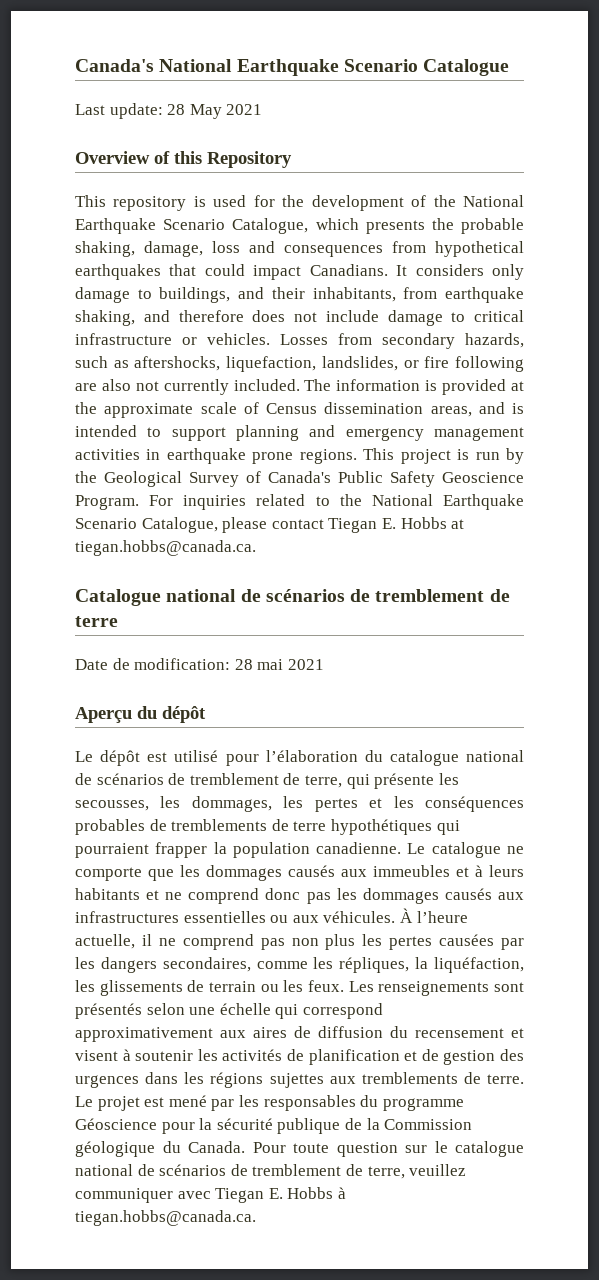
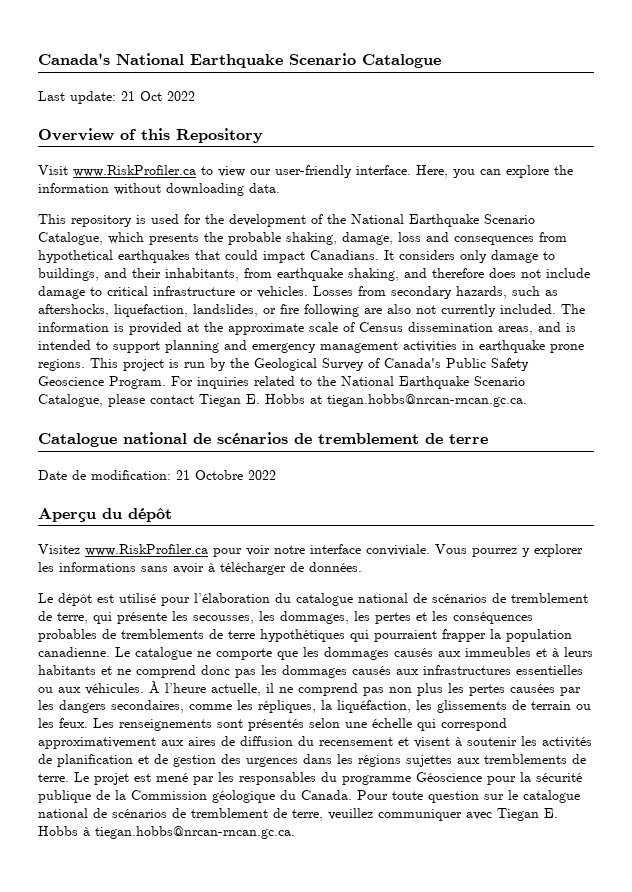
- Last update: 28 May 2021
+ Last update: 21 Oct 2022
+ Visit www.RiskProfiler.ca to view our user-friendly interface. Here, you can explore the information without downloading data.
- For inquiries related to the National Earthquake Scenario Catalogue, please contact Tiegan E. Hobbs at tiegan.hobbs@canada.ca.
+ For inquiries related to the National Earthquake Scenario Catalogue, please contact Tiegan E. Hobbs at tiegan.hobbs@nrcan-rncan.gc.ca.
- Date de modification: 28 mai 2021
+ Date de modification: 21 Octobre 2022
+ Visitez www.RiskProfiler.ca pour voir notre interface conviviale. Vous pourrez y explorer les informations sans avoir à télécharger de données.
- Pour toute question sur le catalogue national de scénarios de tremblement de terre, veuillez communiquer avec Tiegan E. Hobbs à tiegan.hobbs@canada.ca.
+ Pour toute question sur le catalogue national de scénarios de tremblement de terre, veuillez communiquer avec Tiegan E. Hobbs à tiegan.hobbs@nrcan-rncan.gc.ca.

